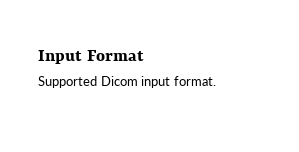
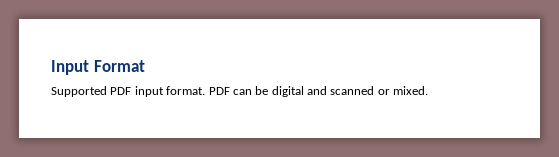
- Supported Dicom input format.
+ Supported PDF input format.
+ PDF can be digital and scanned or mixed.

